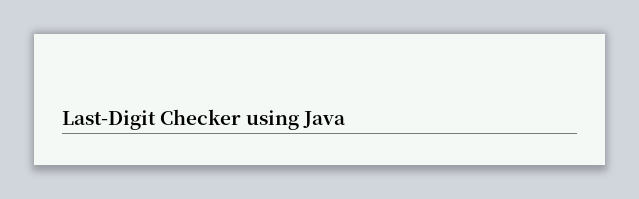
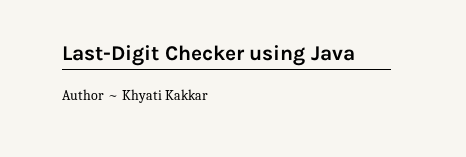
+ Author ~ Khyati Kakkar

